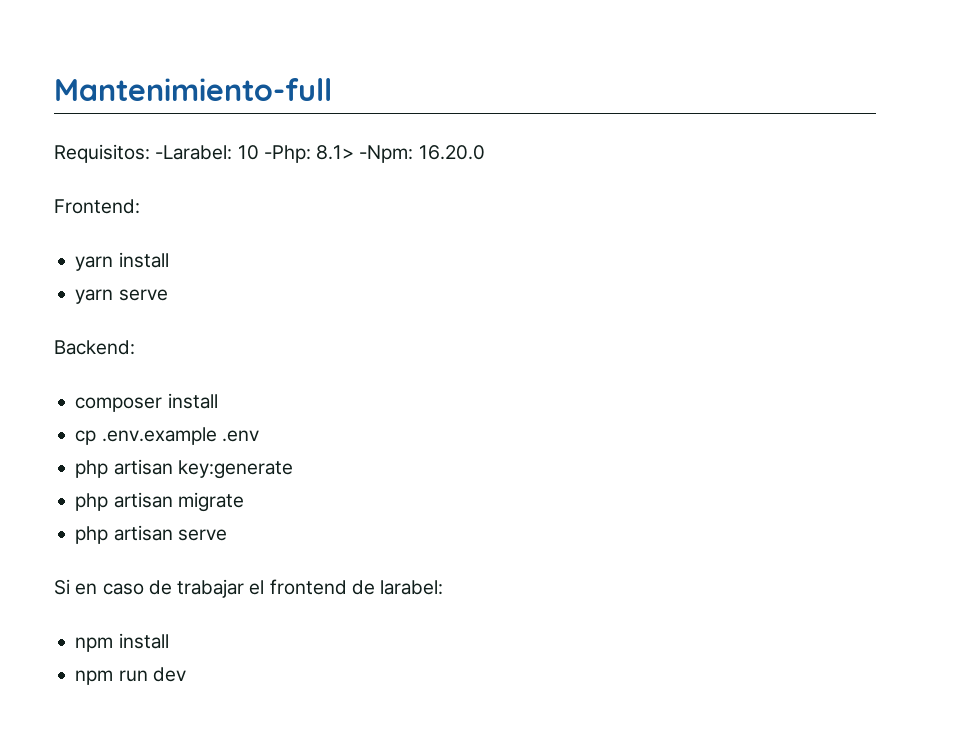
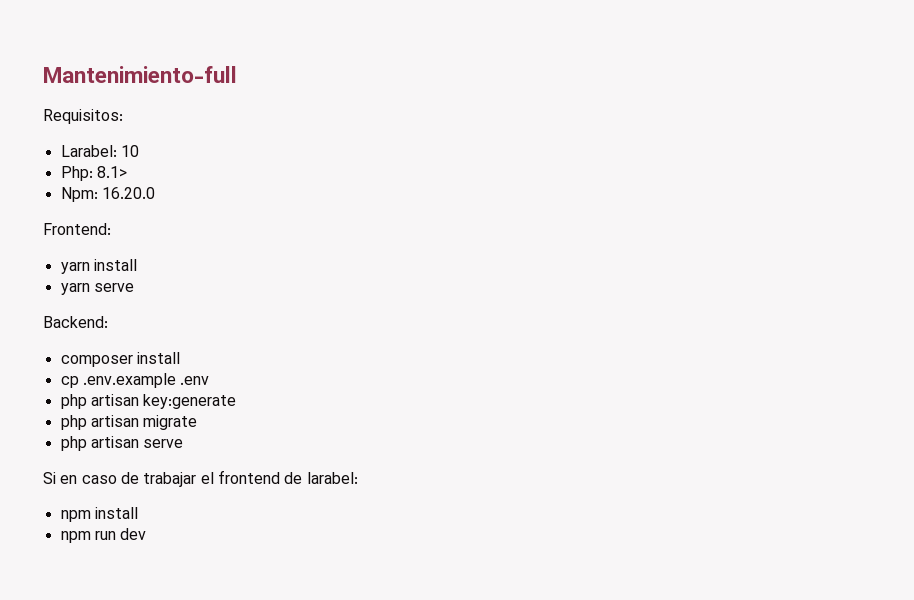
- Requisitos: -Larabel: 10 -Php: 8.1> -Npm: 16.20.0
+ Requisitos:
+ Larabel: 10
+ Php: 8.1>
+ Npm: 16.20.0

